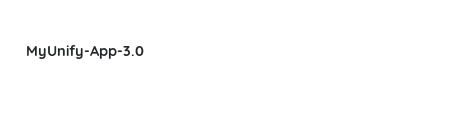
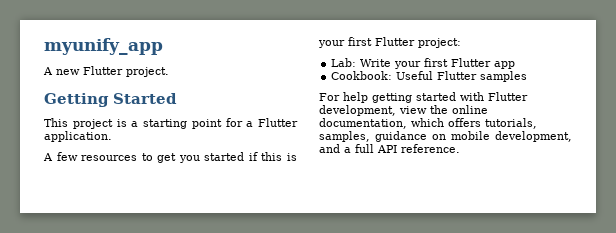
- MyUnify-App-3.0
+ myunify_app
+ A new Flutter project.
+ Getting Started
+ This project is a starting point for a Flutter application.
+ A few resources to get you started if this is your first Flutter project:
+ Lab: Write your first Flutter app
+ Cookbook: Useful Flutter samples
+ For help getting started with Flutter development, view the online documentation, which offers tutorials, samples, guidance on mobile development, and a full API reference.

